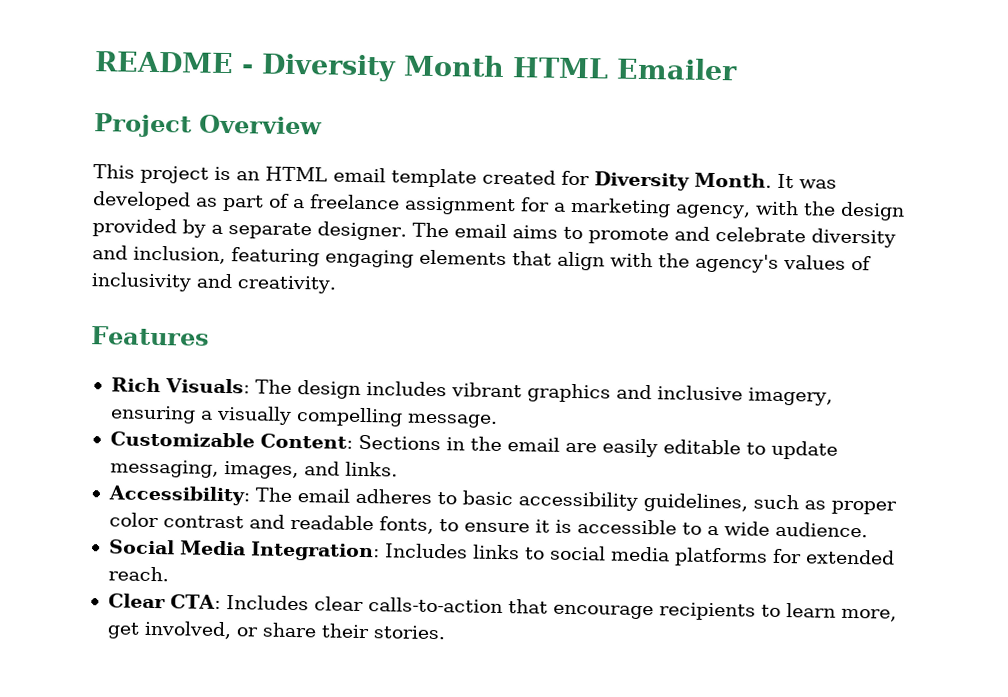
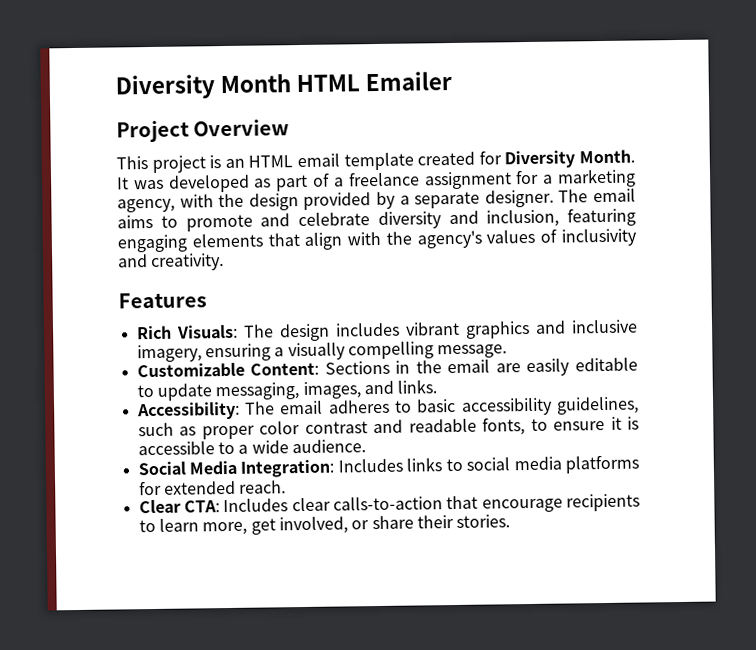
- README - Diversity Month HTML Emailer
+ Diversity Month HTML Emailer

